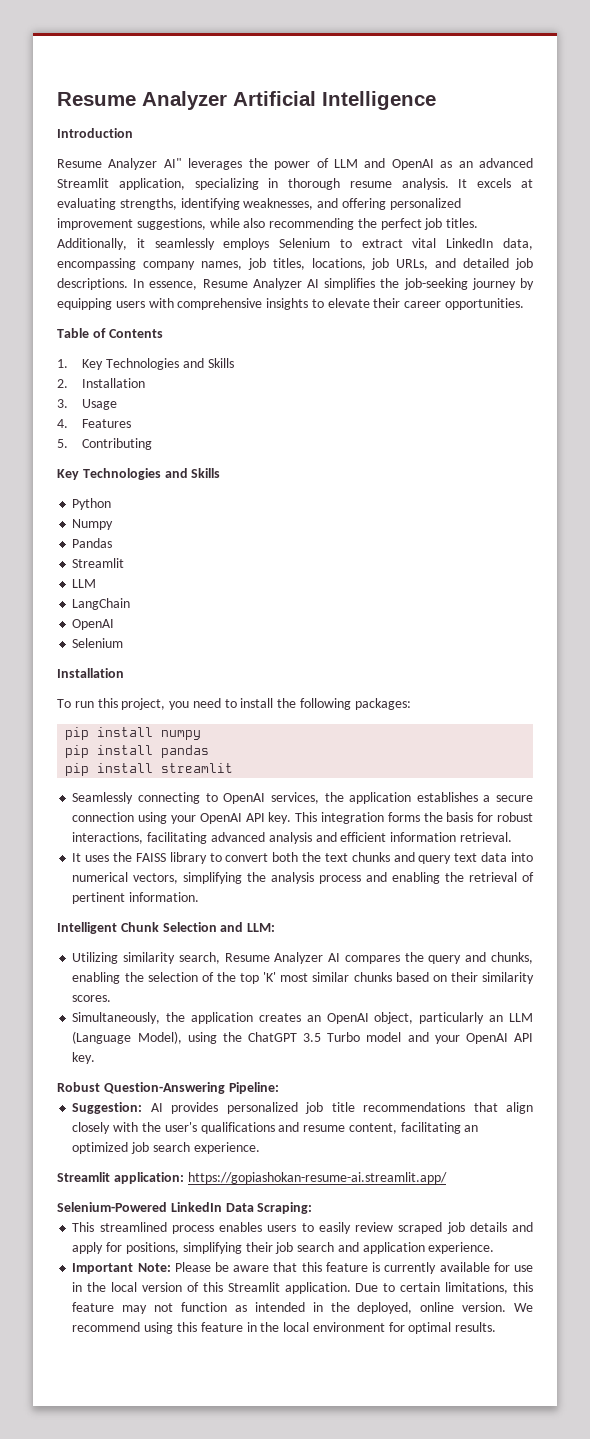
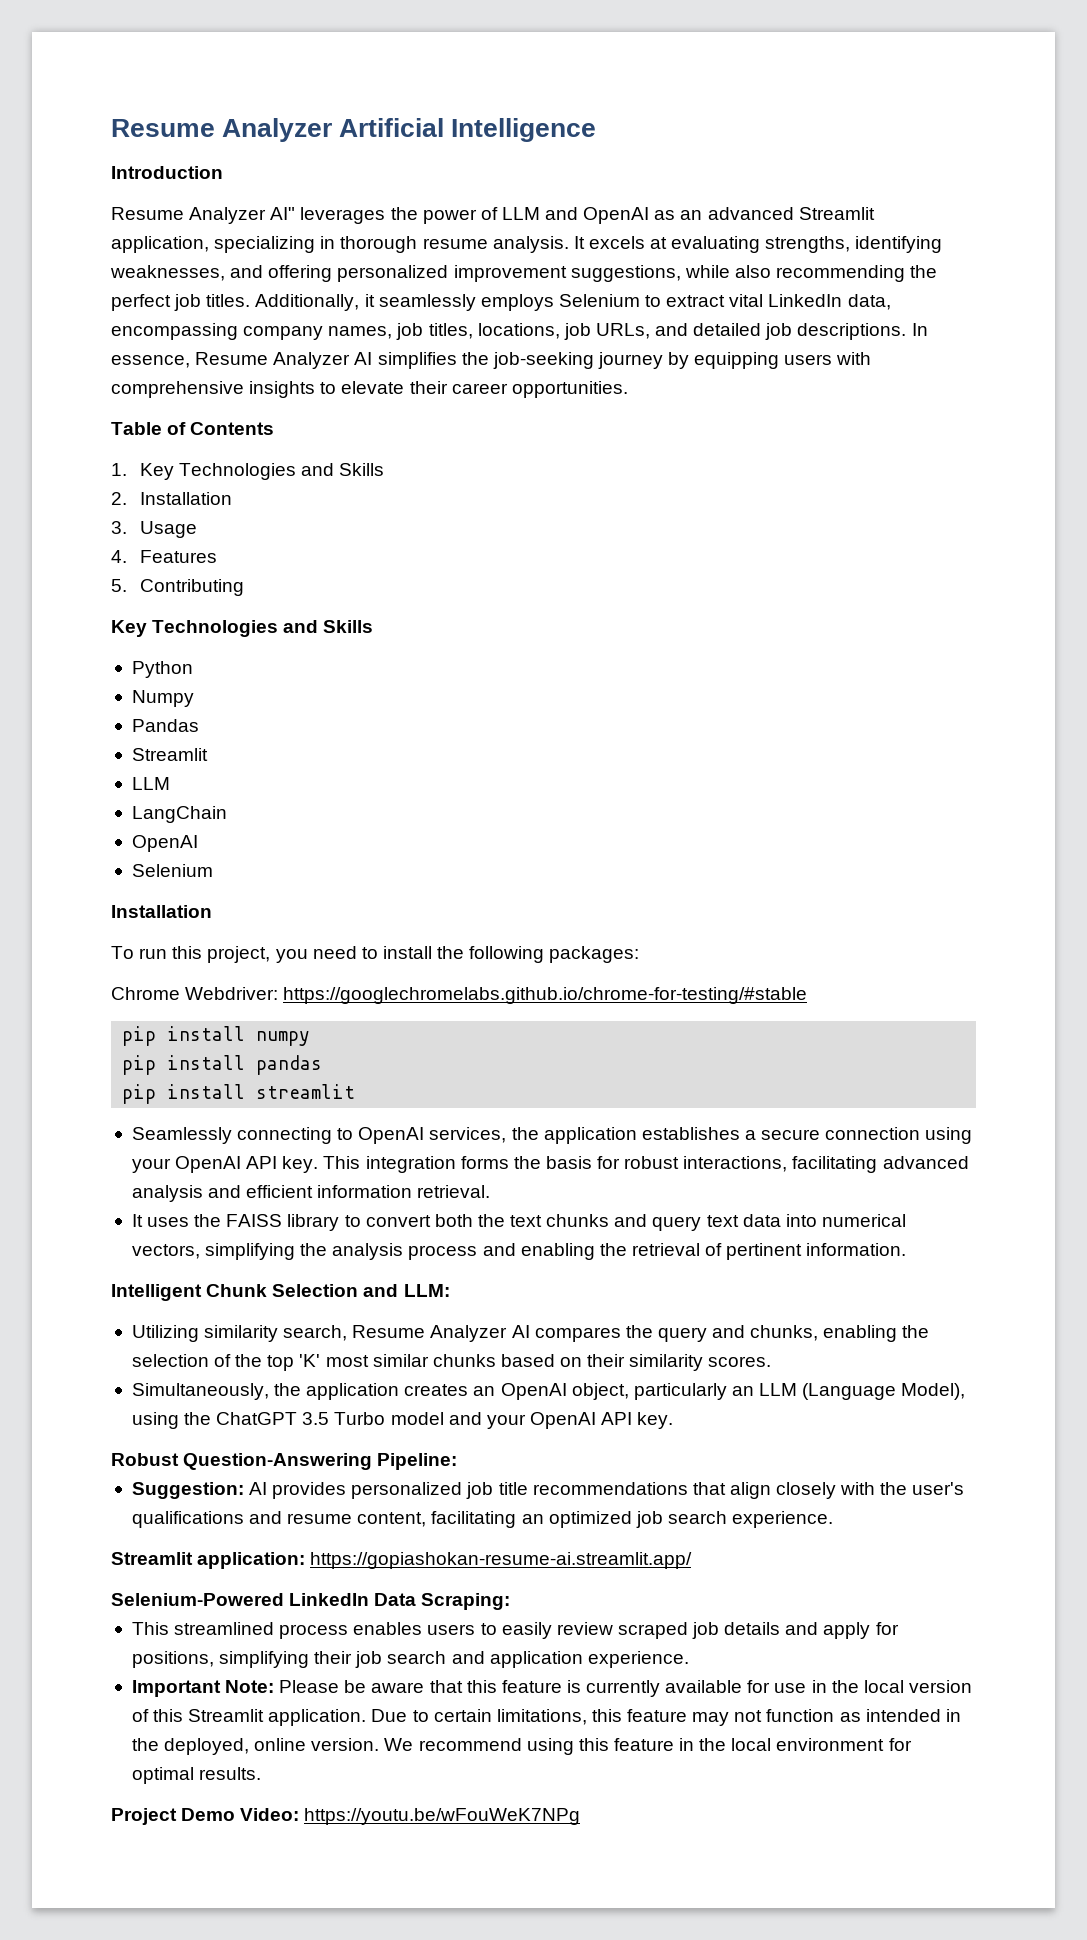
+ Chrome Webdriver: https://googlechromelabs.github.io/chrome-for-testing/#stable
+ Project Demo Video: https://youtu.be/wFouWeK7NPg

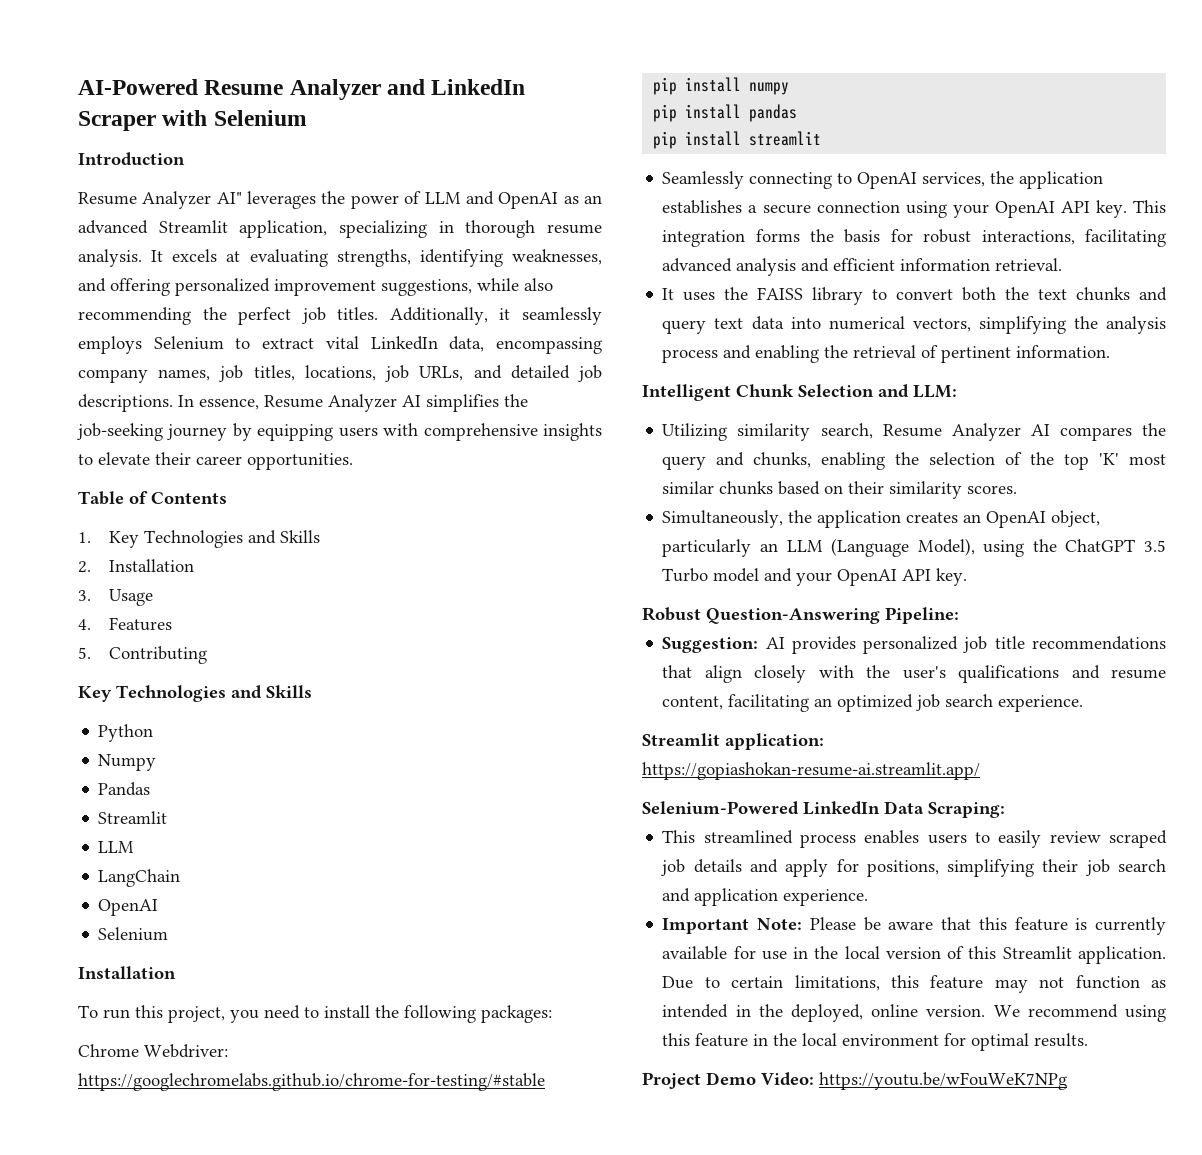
- Resume Analyzer Artificial Intelligence
+ AI-Powered Resume Analyzer and LinkedIn Scraper with Selenium

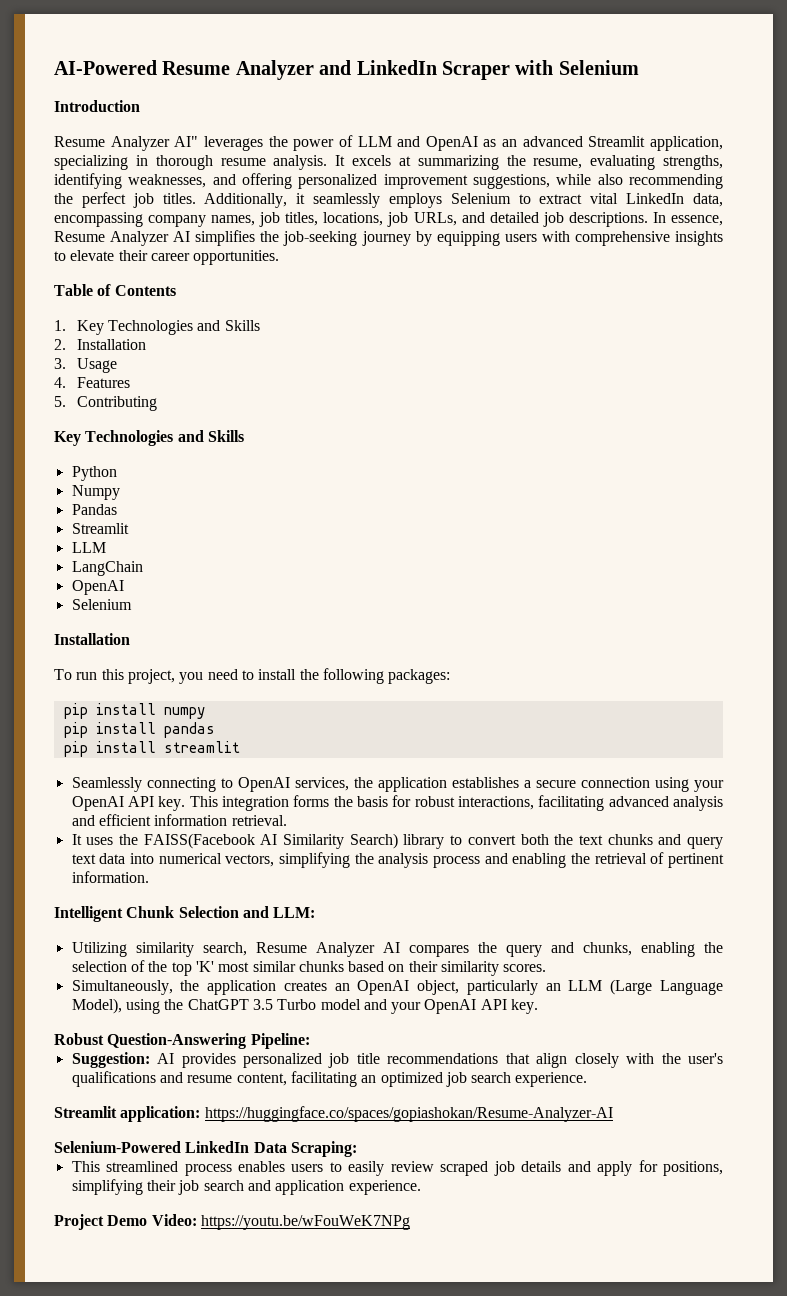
- It excels at evaluating strengths, identifying weaknesses, and offering personalized improvement suggestions, while also recommending the perfect job titles.
+ It excels at summarizing the resume, evaluating strengths, identifying weaknesses, and offering personalized improvement suggestions, while also recommending the perfect job titles.
- Chrome Webdriver: https://googlechromelabs.github.io/chrome-for-testing/#stable
- It uses the FAISS library to convert both the text chunks and query text data into numerical vectors, simplifying the analysis process and enabling the retrieval of pertinent information.
+ It uses the FAISS(Facebook AI Similarity Search) library to convert both the text chunks and query text data into numerical vectors, simplifying the analysis process and enabling the retrieval of pertinent information.
- Simultaneously, the application creates an OpenAI object, particularly an LLM (Language Model), using the ChatGPT 3.5 Turbo model and your OpenAI API key.
+ Simultaneously, the application creates an OpenAI object, particularly an LLM (Large Language Model), using the ChatGPT 3.5 Turbo model and your OpenAI API key.
- Streamlit application: https://gopiashokan-resume-ai.streamlit.app/
+ Streamlit application: https://huggingface.co/spaces/gopiashokan/Resume-Analyzer-AI
- Important Note: Please be aware that this feature is currently available for use in the local version of this Streamlit application. Due to certain limitations, this feature may not function as intended in the deployed, online version. We recommend using this feature in the local environment for optimal results.

